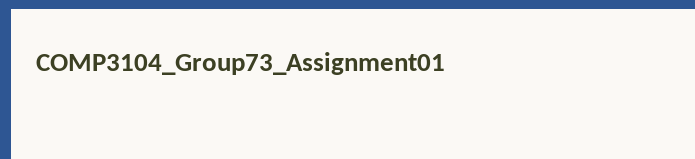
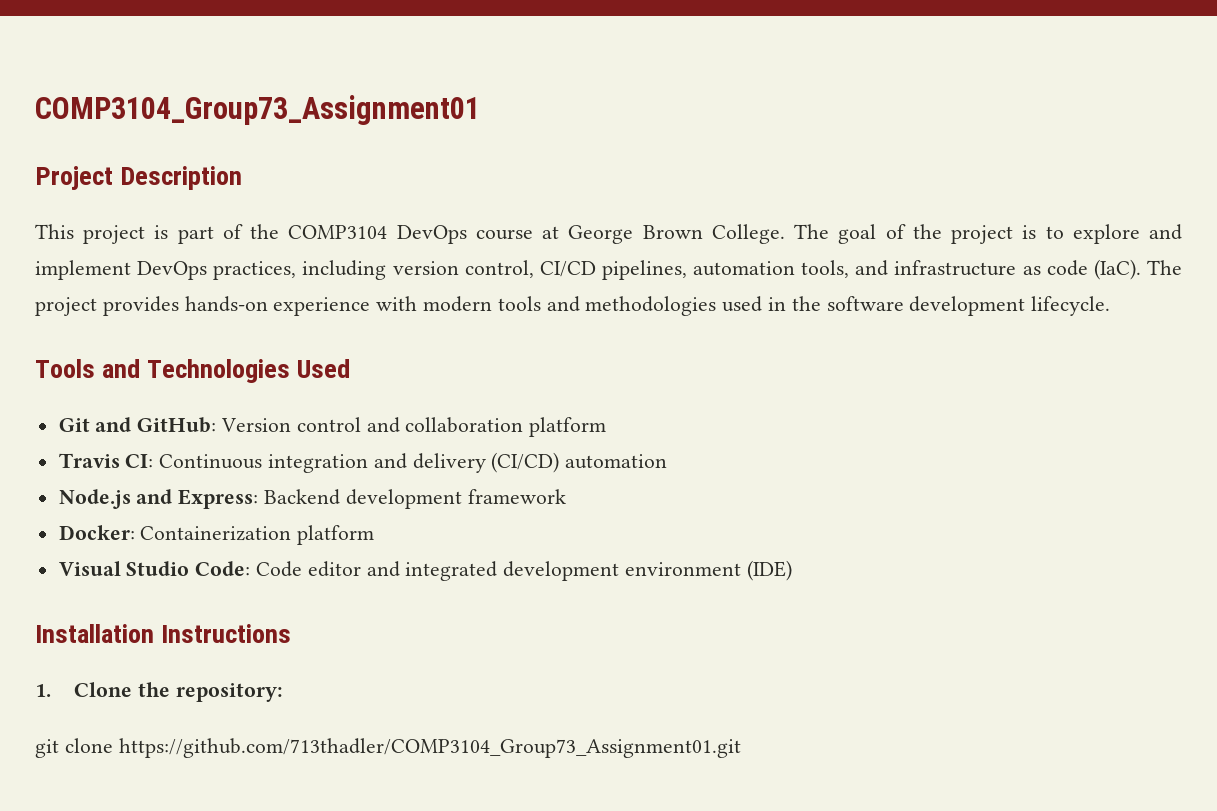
+ Project Description
+ This project is part of the COMP3104 DevOps course at George Brown College. The goal of the project is to explore and implement DevOps practices, including version control, CI/CD pipelines, automation tools, and infrastructure as code (IaC). The project provides hands-on experience with modern tools and methodologies used in the software development lifecycle.
+ Tools and Technologies Used
+ Git and GitHub: Version control and collaboration platform
+ Travis CI: Continuous integration and delivery (CI/CD) automation
+ Node.js and Express: Backend development framework
+ Docker: Containerization platform
+ Visual Studio Code: Code editor and integrated development environment (IDE)
+ Installation Instructions
+ 1. Clone the repository:
+ git clone https://github.com/713thadler/COMP3104_Group73_Assignment01.git

